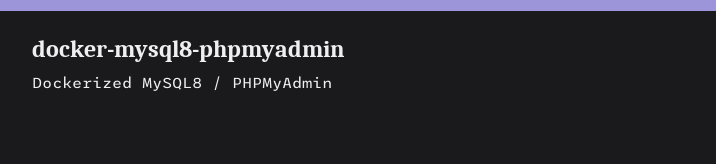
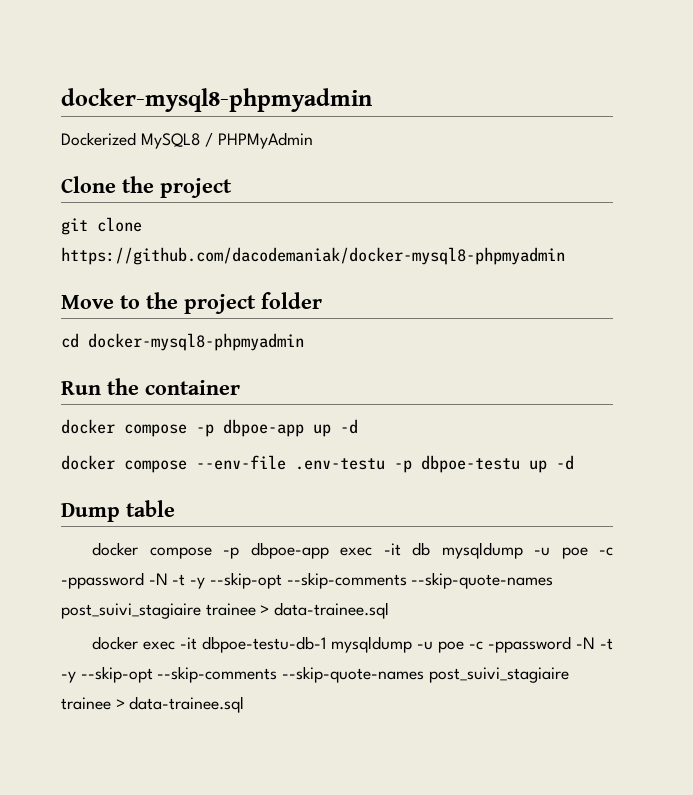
+ Clone the project
+ git clone https://github.com/dacodemaniak/docker-mysql8-phpmyadmin
+ Move to the project folder
+ cd docker-mysql8-phpmyadmin
+ Run the container
+ docker compose -p dbpoe-app up -d
+ docker compose --env-file .env-testu -p dbpoe-testu up -d
+ Dump table
+ docker compose -p dbpoe-app exec -it db mysqldump -u poe -c -ppassword -N -t -y --skip-opt --skip-comments --skip-quote-names post_suivi_stagiaire trainee > data-trainee.sql
+ docker exec -it dbpoe-testu-db-1 mysqldump -u poe -c -ppassword -N -t -y --skip-opt --skip-comments --skip-quote-names post_suivi_stagiaire trainee > data-trainee.sql

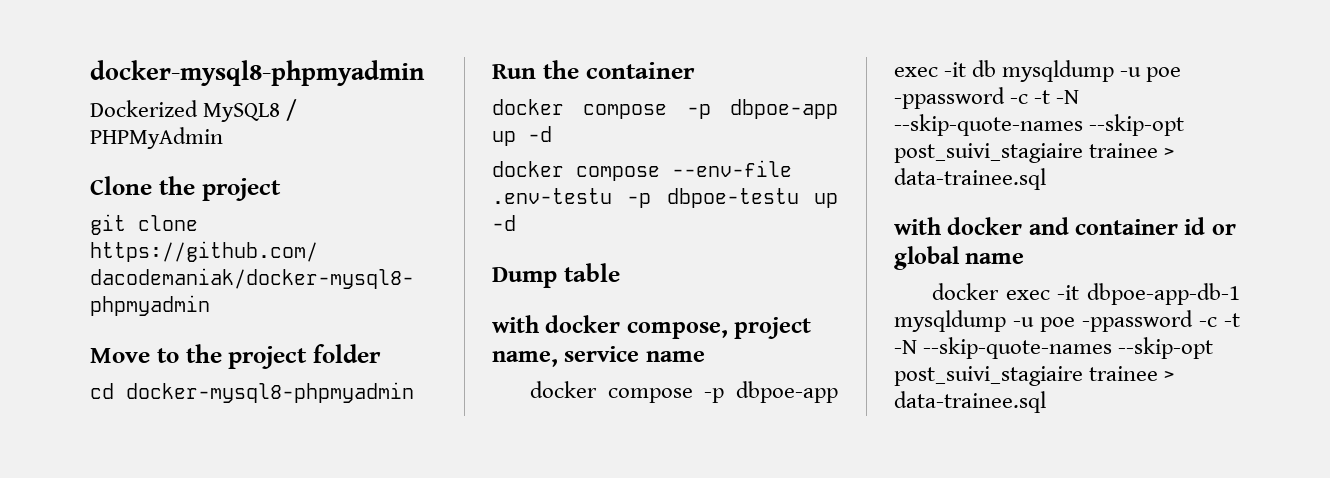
+ with docker compose, project name, service name
- docker compose -p dbpoe-app exec -it db mysqldump -u poe -c -ppassword -N -t -y --skip-opt --skip-comments --skip-quote-names post_suivi_stagiaire trainee > data-trainee.sql
+ docker compose -p dbpoe-app exec -it db mysqldump -u poe -ppassword -c -t -N --skip-quote-names --skip-opt post_suivi_stagiaire trainee > data-trainee.sql
+ with docker and container id or global name
- docker exec -it dbpoe-testu-db-1 mysqldump -u poe -c -ppassword -N -t -y --skip-opt --skip-comments --skip-quote-names post_suivi_stagiaire trainee > data-trainee.sql
+ docker exec -it dbpoe-app-db-1 mysqldump -u poe -ppassword -c -t -N --skip-quote-names --skip-opt post_suivi_stagiaire trainee > data-trainee.sql

